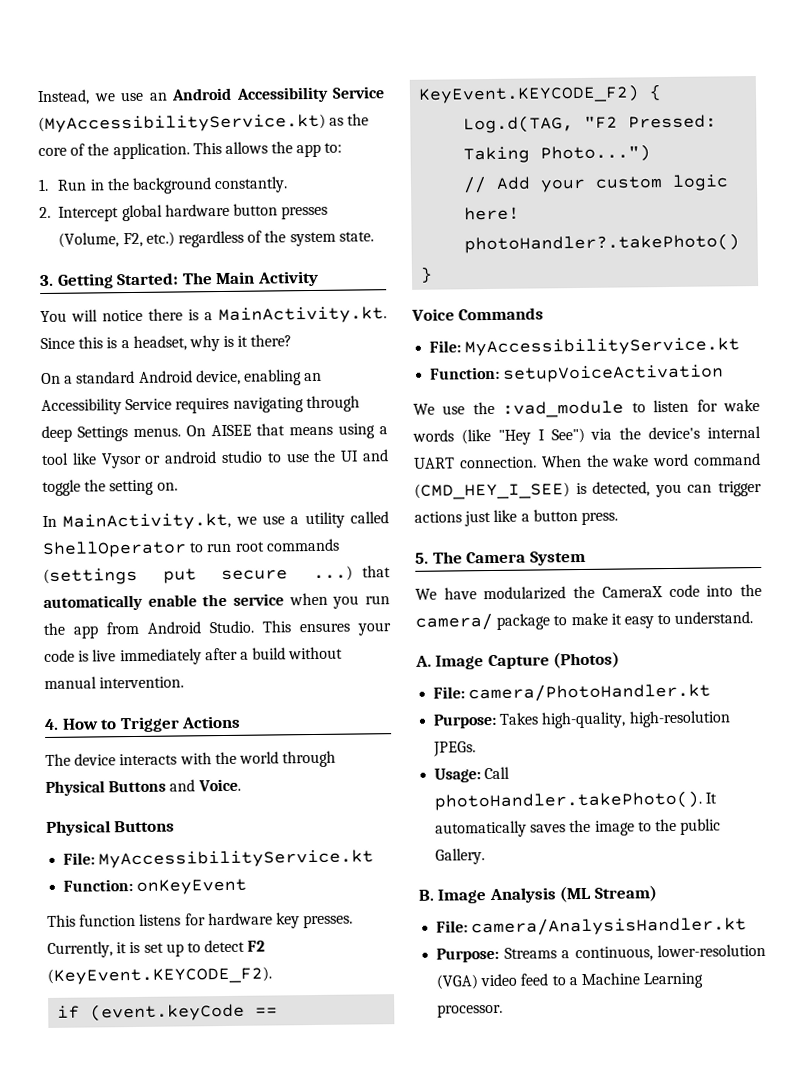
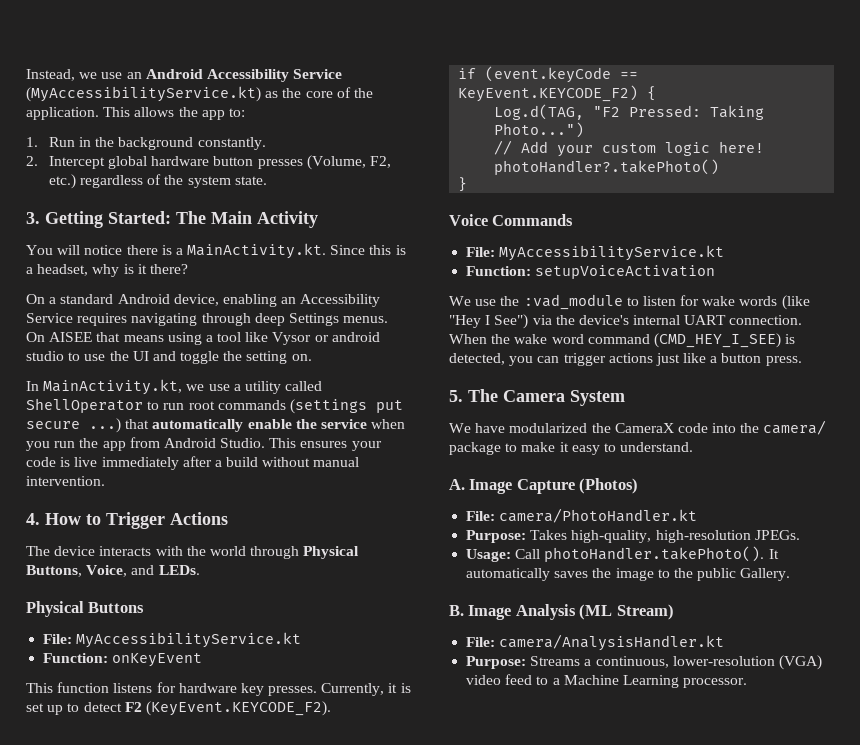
- The device interacts with the world through Physical Buttons and Voice.
+ The device interacts with the world through Physical Buttons, Voice, and LEDs.

